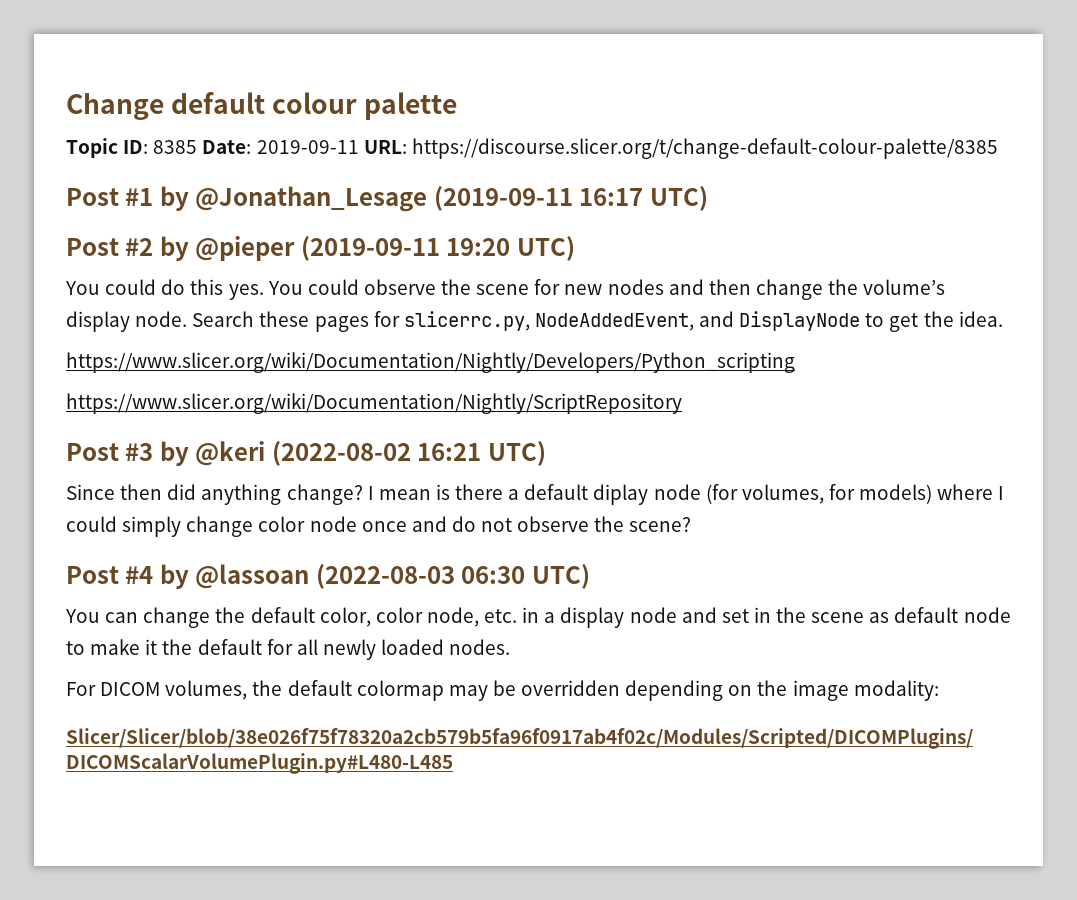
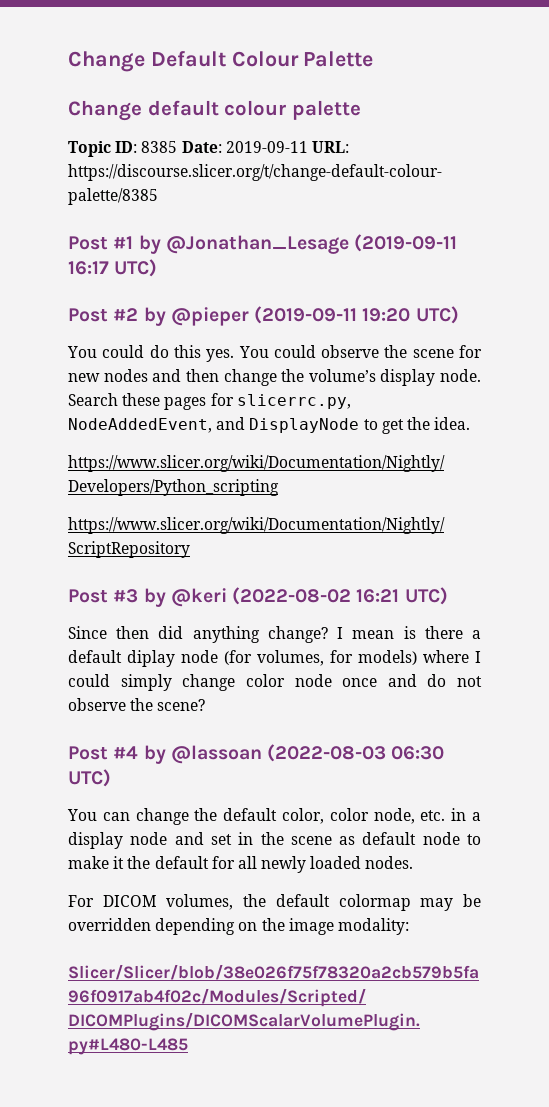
+ Change Default Colour Palette

